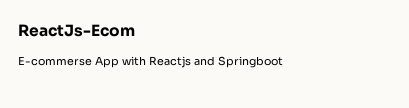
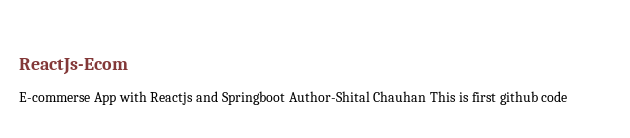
- E-commerse App with Reactjs and Springboot
+ E-commerse App with Reactjs and Springboot Author-Shital Chauhan This is first github code

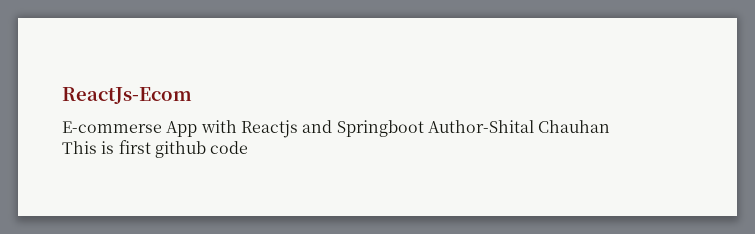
- E-commerse App with Reactjs and Springboot Author-Shital Chauhan This is first github code
+ E-commerse App with Reactjs and Springboot Author-Shital Chauhan
+ This is first github code

